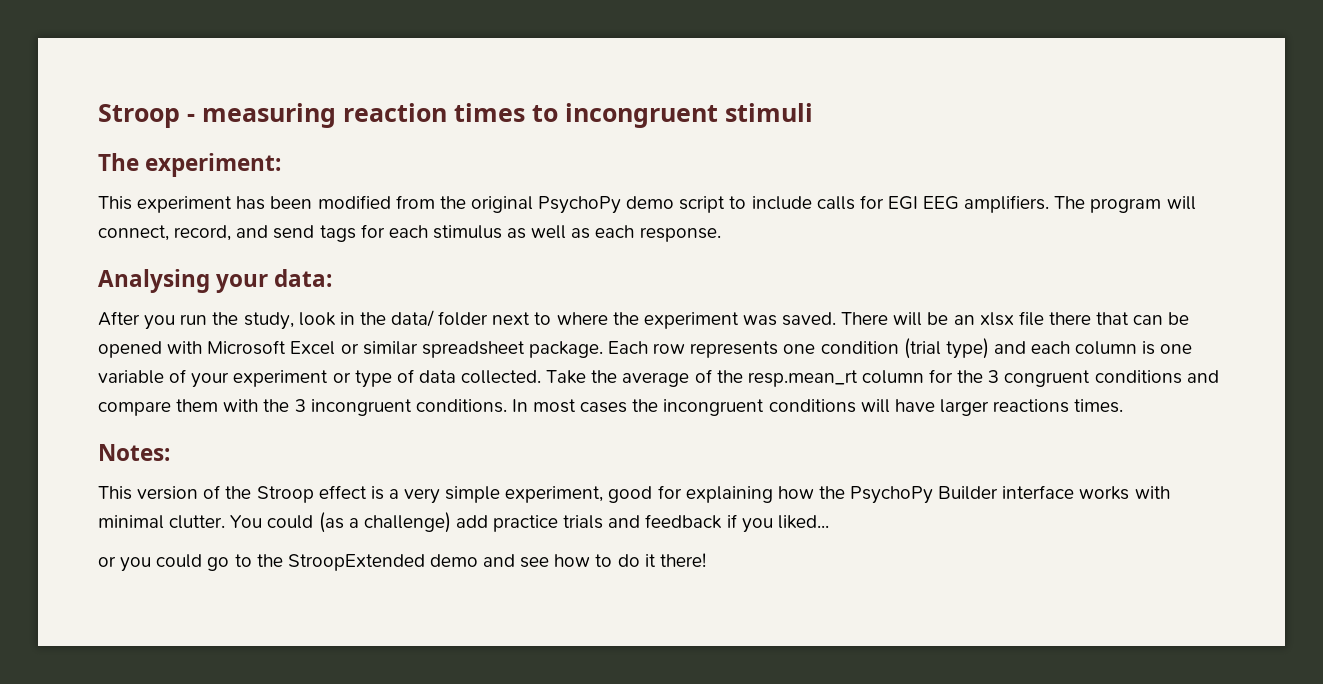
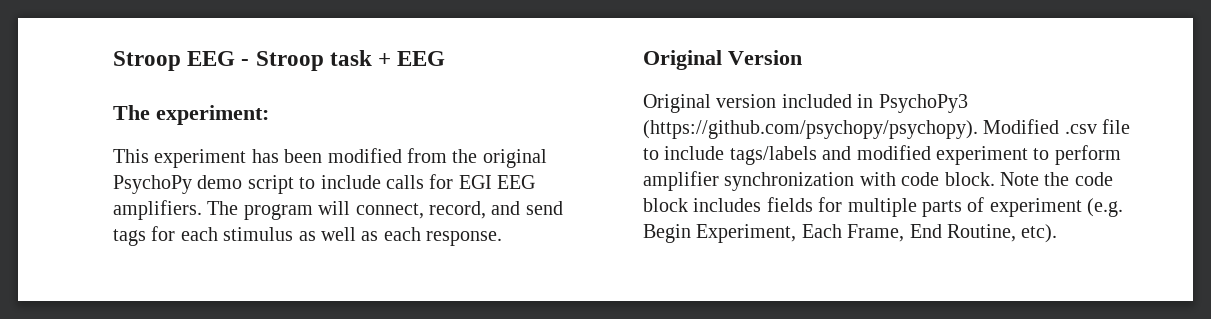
- Stroop - measuring reaction times to incongruent stimuli
+ Stroop EEG - Stroop task + EEG
- Analysing your data:
- After you run the study, look in the data/ folder next to where the experiment was saved. There will be an xlsx file there that can be opened with Microsoft Excel or similar spreadsheet package. Each row represents one condition (trial type) and each column is one variable of your experiment or type of data collected. Take the average of the resp.mean_rt column for the 3 congruent conditions and compare them with the 3 incongruent conditions. In most cases the incongruent conditions will have larger reactions times.
- Notes:
- This version of the Stroop effect is a very simple experiment, good for explaining how the PsychoPy Builder interface works with minimal clutter. You could (as a challenge) add practice trials and feedback if you liked...
- or you could go to the StroopExtended demo and see how to do it there!
+ Original Version
+ Original version included in PsychoPy3 (https://github.com/psychopy/psychopy). Modified .csv file to include tags/labels and modified experiment to perform amplifier synchronization with code block. Note the code block includes fields for multiple parts of experiment (e.g. Begin Experiment, Each Frame, End Routine, etc).

